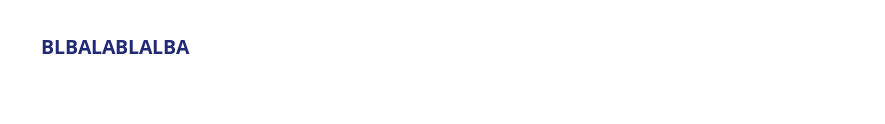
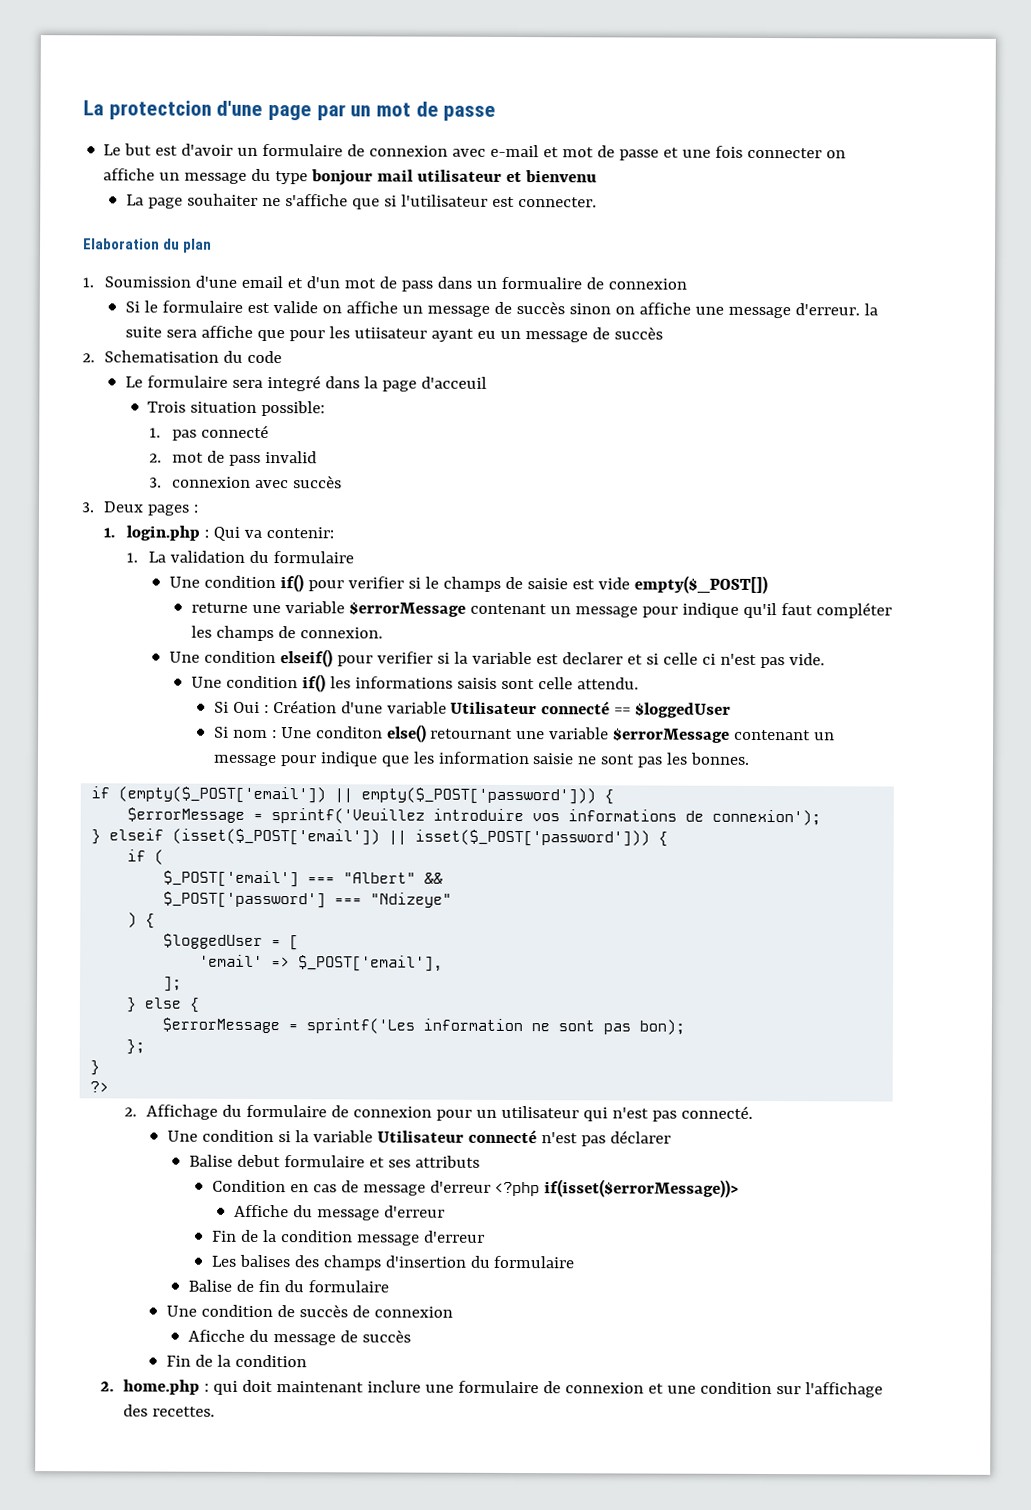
- BLBALABLALBA
+ La protectcion d'une page par un mot de passe
+ Le but est d'avoir un formulaire de connexion avec e-mail et mot de passe et une fois connecter on affiche un message du type bonjour mail utilisateur et bienvenu
+ La page souhaiter ne s'affiche que si l'utilisateur est connecter.
+ Elaboration du plan
+ 1. Soumission d'une email et d'un mot de pass dans un formualire de connexion
+ Si le formulaire est valide on affiche un message de succès sinon on affiche une message d'erreur. la suite sera affiche que pour les utiisateur ayant eu un message de succès
+ 2. Schematisation du code
+ Le formulaire sera integré dans la page d'acceuil
+ Trois situation possible:
+ 1. pas connecté
+ 2. mot de pass invalid
+ 3. connexion avec succès
+ 3. Deux pages :
+ 1. login.php : Qui va contenir:
+ 1. La validation du formulaire
+ Une condition if() pour verifier si le champs de saisie est vide empty($_POST[])
+ returne une variable $errorMessage contenant un message pour indique qu'il faut compléter les champs de connexion.
+ Une condition elseif() pour verifier si la variable est declarer et si celle ci n'est pas vide.
+ Une condition if() les informations saisis sont celle attendu.
+ Si Oui : Création d'une variable Utilisateur connecté == $loggedUser
+ Si nom : Une conditon else() retournant une variable $errorMessage contenant un message pour indique que les information saisie ne sont pas les bonnes.
+ if (empty($_POST['email']) || empty($_POST['password'])) {
+ $errorMessage = sprintf('Veuillez introduire vos informations de connexion');
+ } elseif (isset($_POST['email']) || isset($_POST['password'])) {
+ if (
+ $_POST['email'] === "Albert" &&
+ $_POST['password'] === "Ndizeye"
+ ) {
+ $loggedUser = [
+ 'email' => $_POST['email'],
+ ];
+ } else {
+ $errorMessage = sprintf('Les information ne sont pas bon);
+ };
+ }
+ ?>
+ 2. Affichage du formulaire de connexion pour un utilisateur qui n'est pas connecté.
+ Une condition si la variable Utilisateur connecté n'est pas déclarer
+ Balise debut formulaire et ses attributs
+ Condition en cas de message d'erreur <?php if(isset($errorMessage))>
+ Affiche du message d'erreur
+ Fin de la condition message d'erreur
+ Les balises des champs d'insertion du formulaire
+ Balise de fin du formulaire
+ Une condition de succès de connexion
+ Aficche du message de succès
+ Fin de la condition
+ 2. home.php : qui doit maintenant inclure une formulaire de connexion et une condition sur l'affichage des recettes.

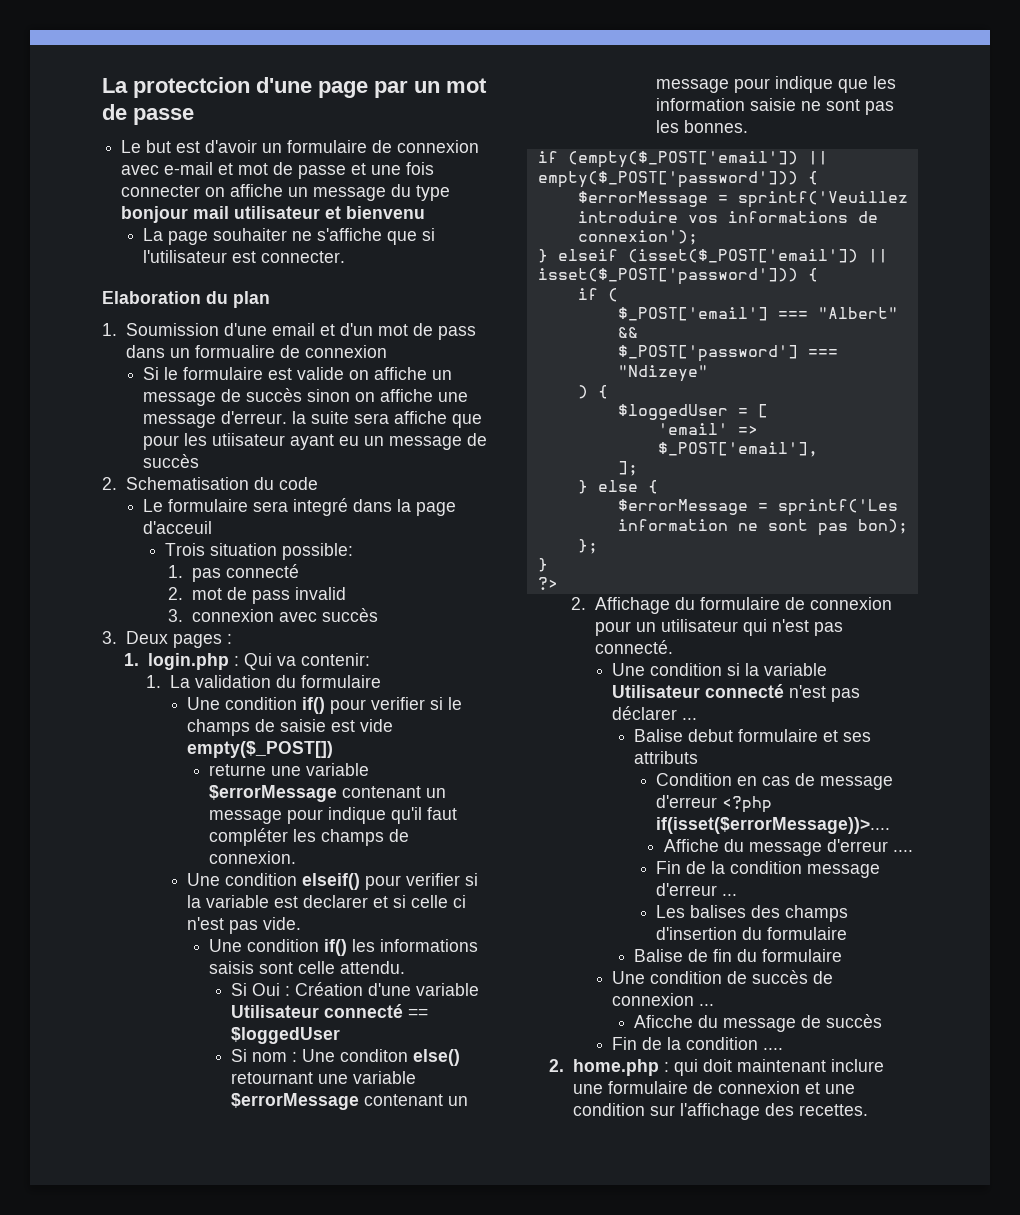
- Une condition si la variable Utilisateur connecté n'est pas déclarer
+ Une condition si la variable Utilisateur connecté n'est pas déclarer ...
- Condition en cas de message d'erreur <?php if(isset($errorMessage))>
+ Condition en cas de message d'erreur <?php if(isset($errorMessage))>....
- Affiche du message d'erreur
+ Affiche du message d'erreur ....
- Fin de la condition message d'erreur
+ Fin de la condition message d'erreur ...
- Une condition de succès de connexion
+ Une condition de succès de connexion ...
  Aficche du message de succès
- Fin de la condition
+ Fin de la condition ....

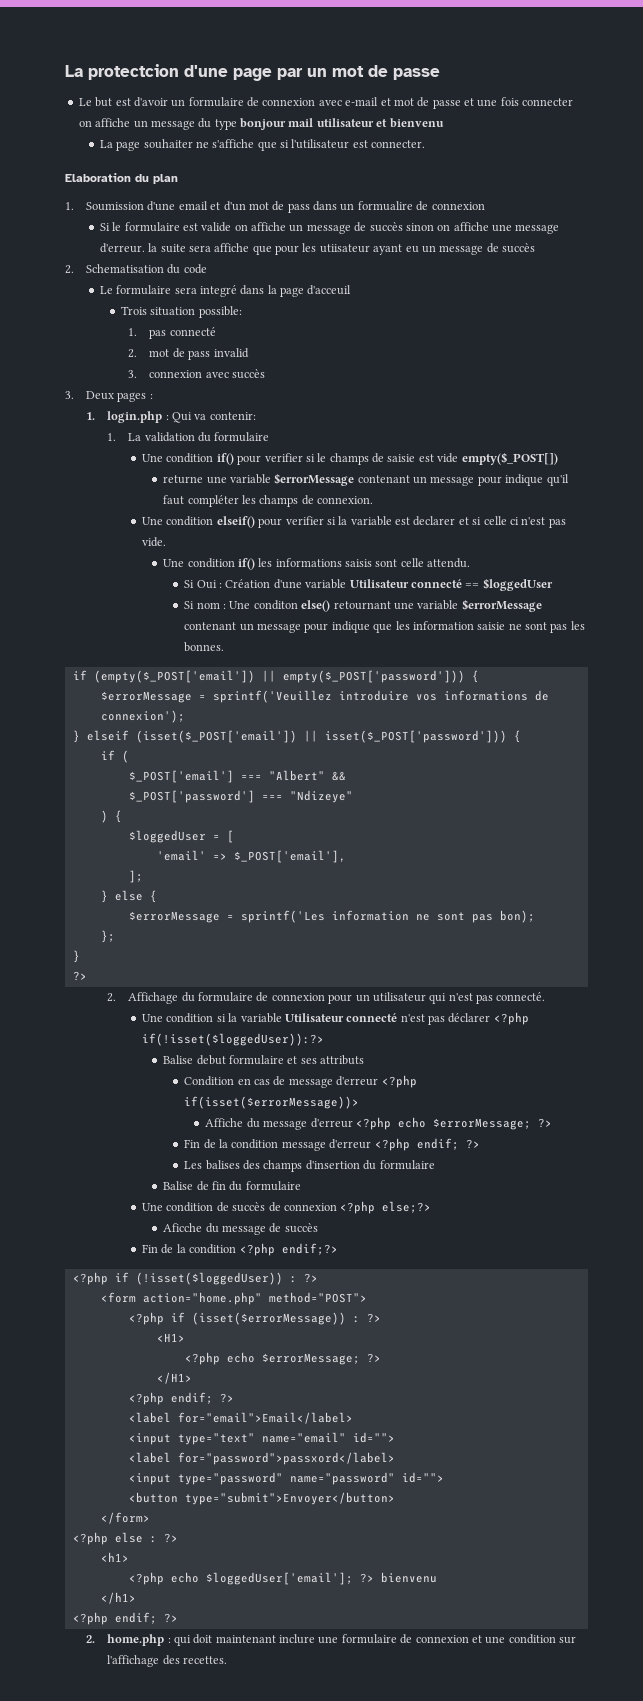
- Une condition si la variable Utilisateur connecté n'est pas déclarer ...
+ Une condition si la variable Utilisateur connecté n'est pas déclarer <?php if(!isset($loggedUser)):?>
- Condition en cas de message d'erreur <?php if(isset($errorMessage))>....
+ Condition en cas de message d'erreur <?php if(isset($errorMessage))>
- Affiche du message d'erreur ....
+ Affiche du message d'erreur <?php echo $errorMessage; ?>
- Fin de la condition message d'erreur ...
+ Fin de la condition message d'erreur <?php endif; ?>
- Une condition de succès de connexion ...
+ Une condition de succès de connexion <?php else;?>
- Fin de la condition ....
+ Fin de la condition <?php endif;?>
+ <?php if (!isset($loggedUser)) : ?>
+ <form action="home.php" method="POST">
+ <?php if (isset($errorMessage)) : ?>
+ <H1>
+ <?php echo $errorMessage; ?>
+ </H1>
+ <?php endif; ?>
+ <label for="email">Email</label>
+ <input type="text" name="email" id="">
+ <label for="password">passxord</label>
+ <input type="password" name="password" id="">
+ <button type="submit">Envoyer</button>
+ </form>
+ <?php else : ?>
+ <h1>
+ <?php echo $loggedUser['email']; ?> bienvenu
+ </h1>
+ <?php endif; ?>

